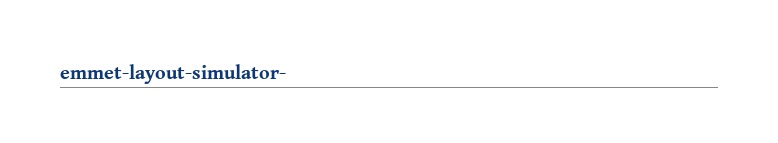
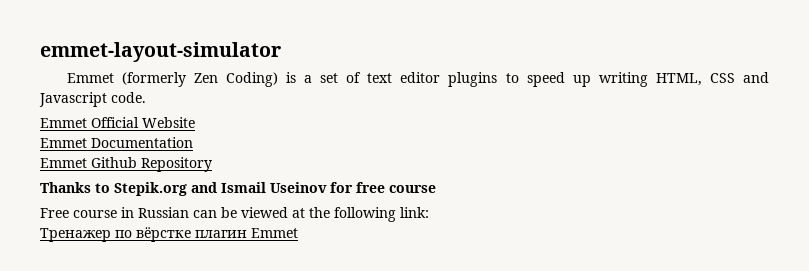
- emmet-layout-simulator-
+ emmet-layout-simulator
+ Emmet (formerly Zen Coding) is a set of text editor plugins to speed up writing HTML, CSS and Javascript code.
+ Emmet Official Website
+ Emmet Documentation
+ Emmet Github Repository
+ Thanks to Stepik.org and Ismail Useinov for free course
+ Free course in Russian can be viewed at the following link:
+ Тренажер по вёрстке плагин Emmet

